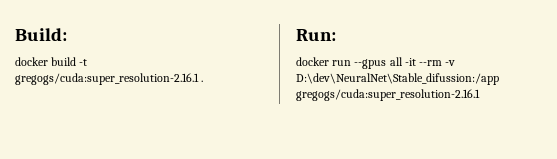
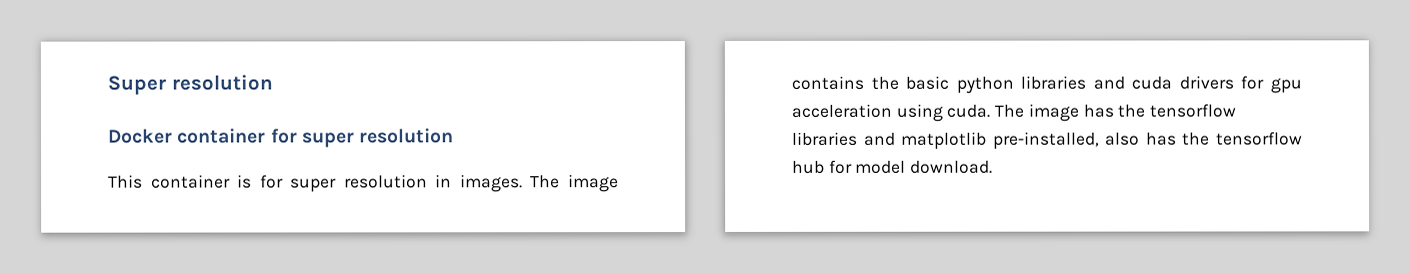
- Build:
- docker build -t gregogs/cuda:super_resolution-2.16.1 .
- Run:
- docker run --gpus all -it --rm -v D:\dev\NeuralNet\Stable_difussion:/app gregogs/cuda:super_resolution-2.16.1
+ Super resolution
+ Docker container for super resolution
+ This container is for super resolution in images. The image contains the basic python libraries and cuda drivers for gpu acceleration using cuda. The image has the tensorflow libraries and matplotlib pre-installed, also has the tensorflow hub for model download.

